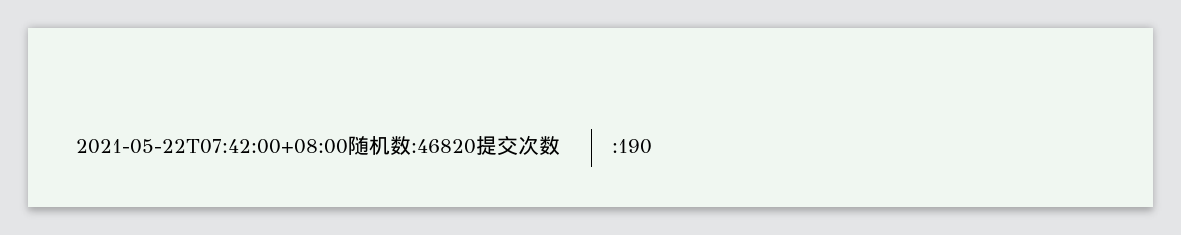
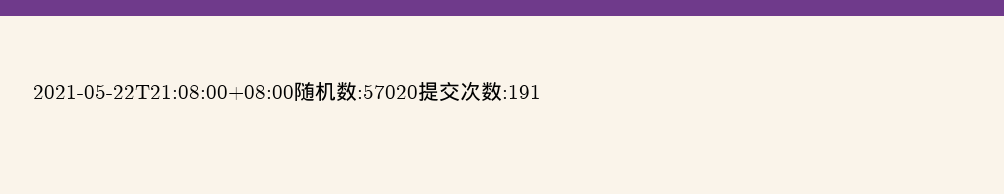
- 2021-05-22T07:42:00+08:00随机数:46820提交次数:190
+ 2021-05-22T21:08:00+08:00随机数:57020提交次数:191

